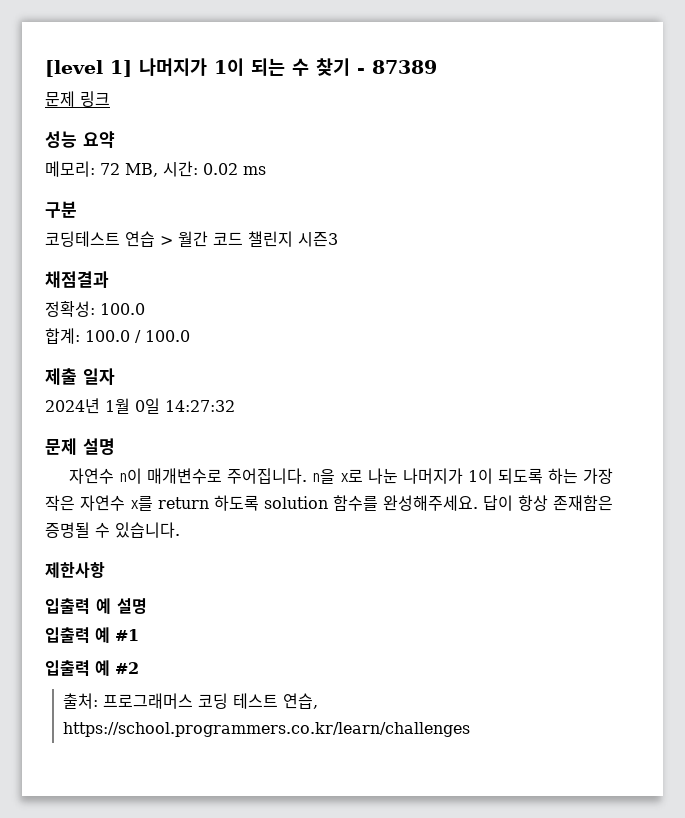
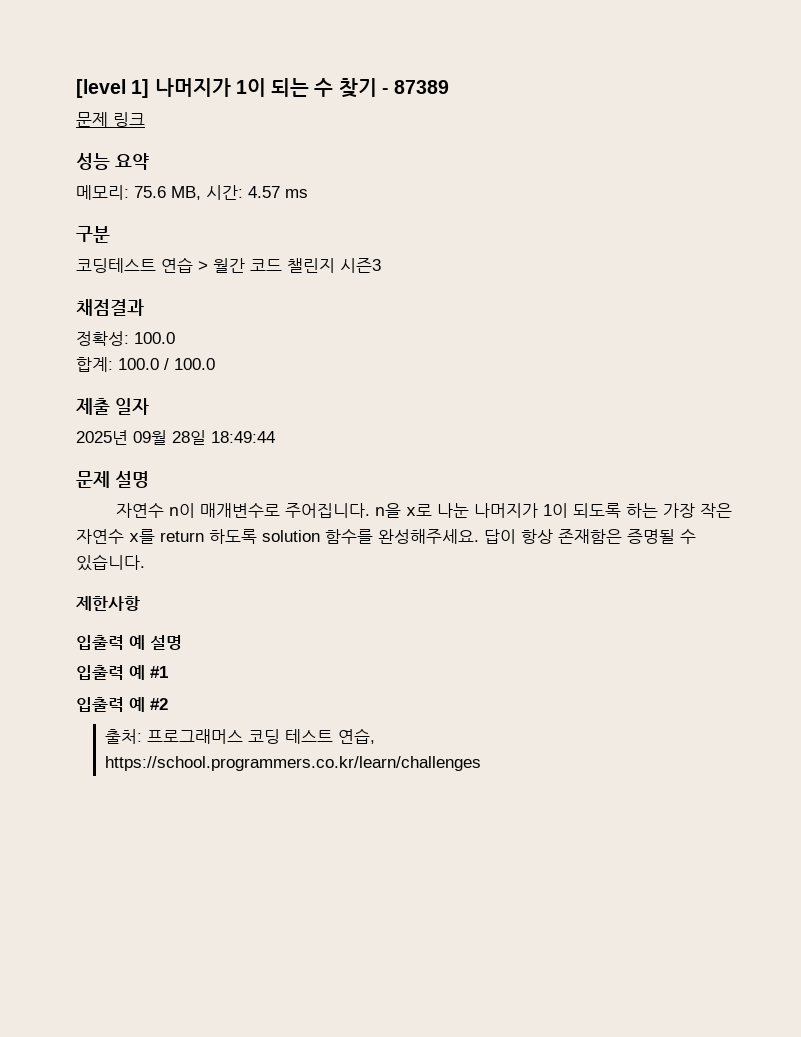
- 메모리: 72 MB, 시간: 0.02 ms
+ 메모리: 75.6 MB, 시간: 4.57 ms
- 2024년 1월 0일 14:27:32
+ 2025년 09월 28일 18:49:44

